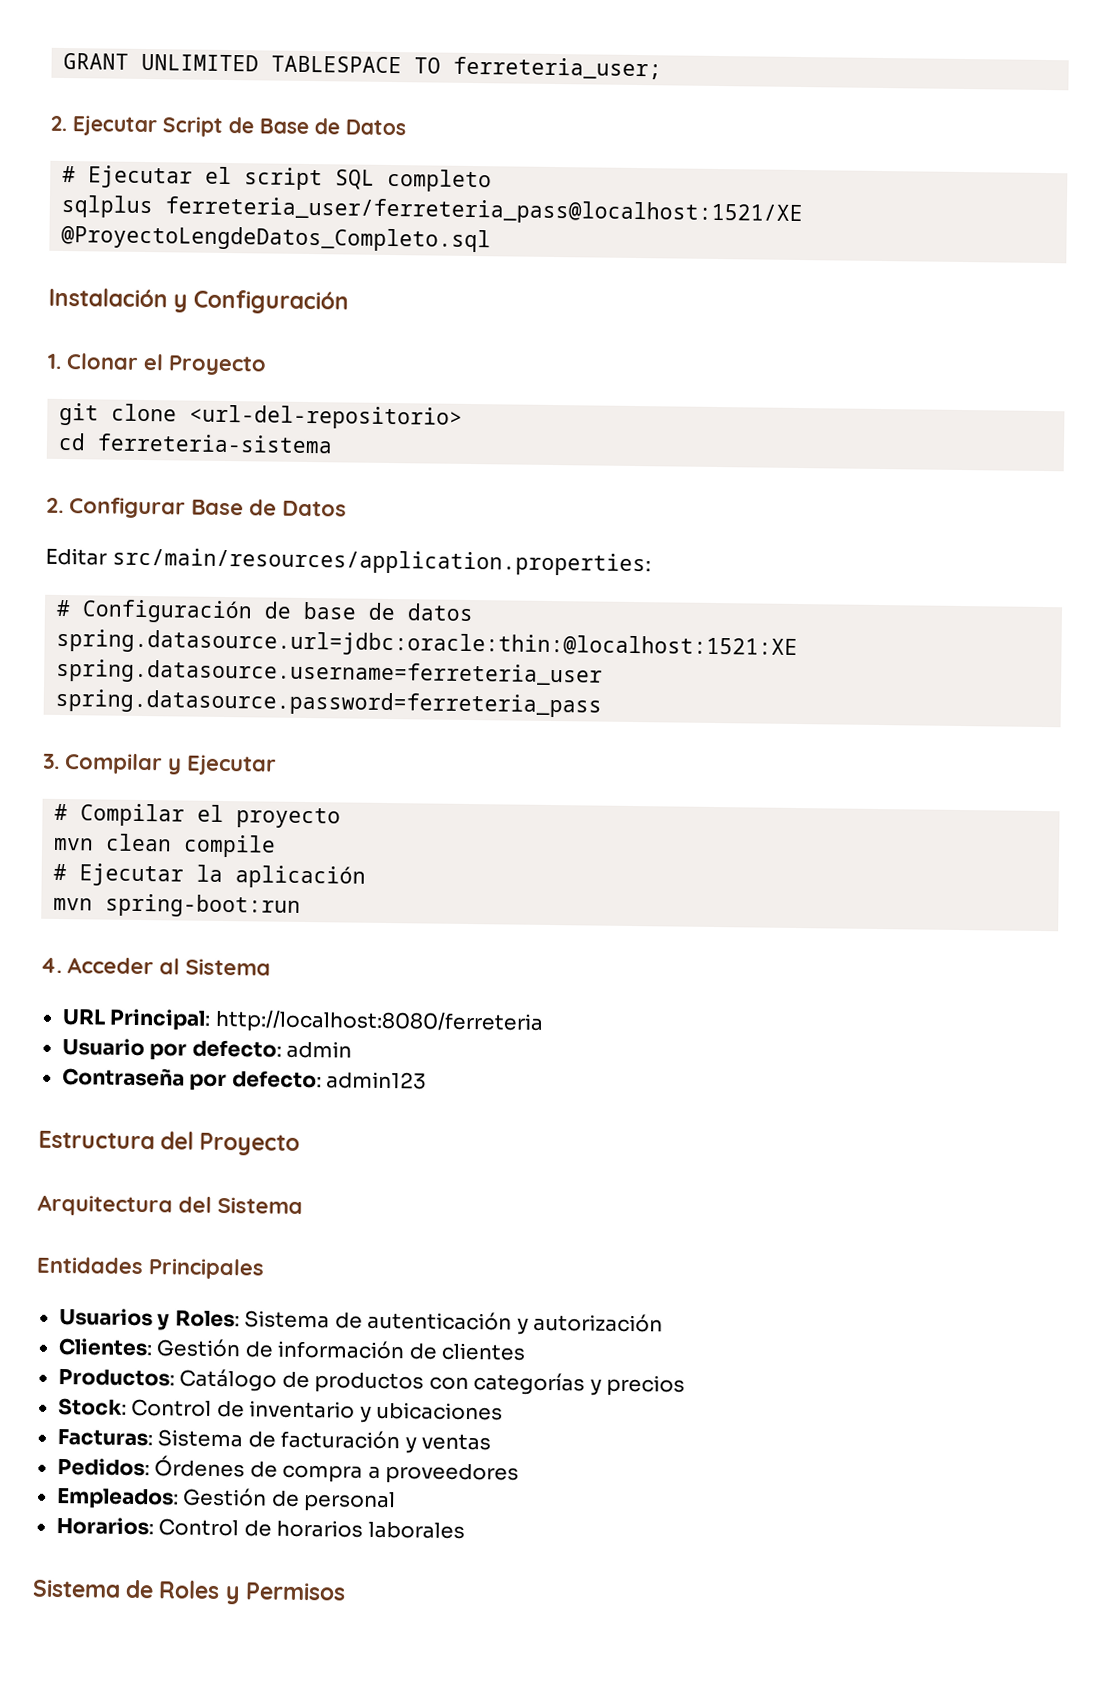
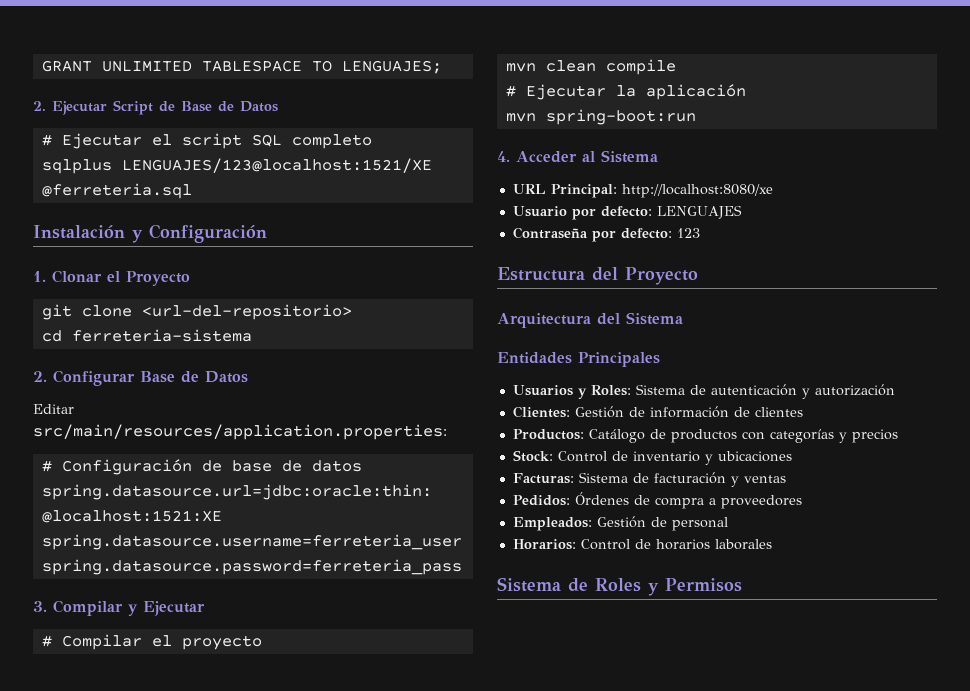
- GRANT UNLIMITED TABLESPACE TO ferreteria_user;
+ GRANT UNLIMITED TABLESPACE TO LENGUAJES;
- sqlplus ferreteria_user/ferreteria_pass@localhost:1521/XE @ProyectoLengdeDatos_Completo.sql
+ sqlplus LENGUAJES/123@localhost:1521/XE @ferreteria.sql
- URL Principal: http://localhost:8080/ferreteria
+ URL Principal: http://localhost:8080/xe
- Usuario por defecto: admin
+ Usuario por defecto: LENGUAJES
- Contraseña por defecto: admin123
+ Contraseña por defecto: 123

